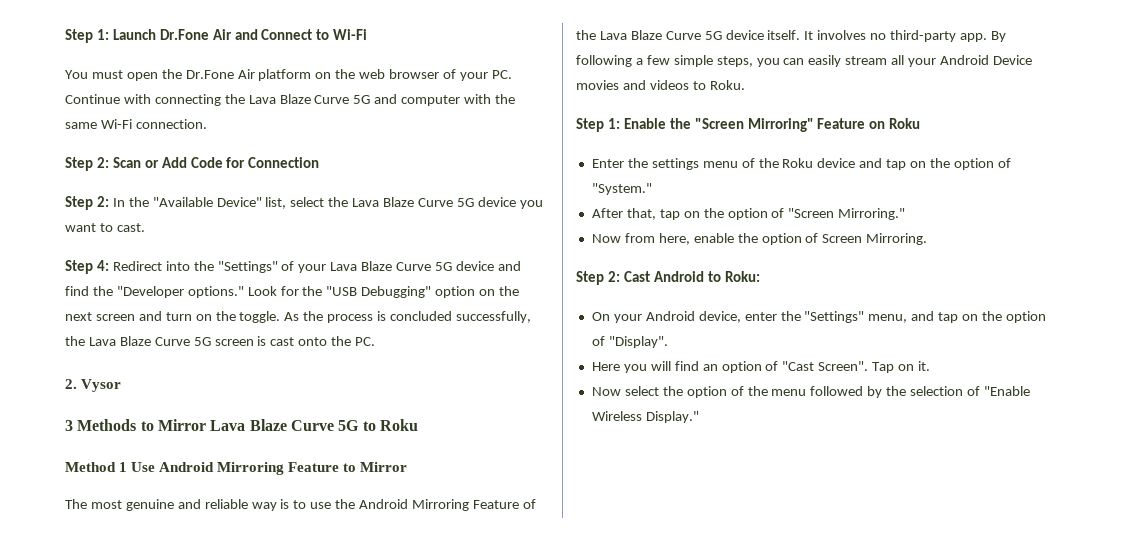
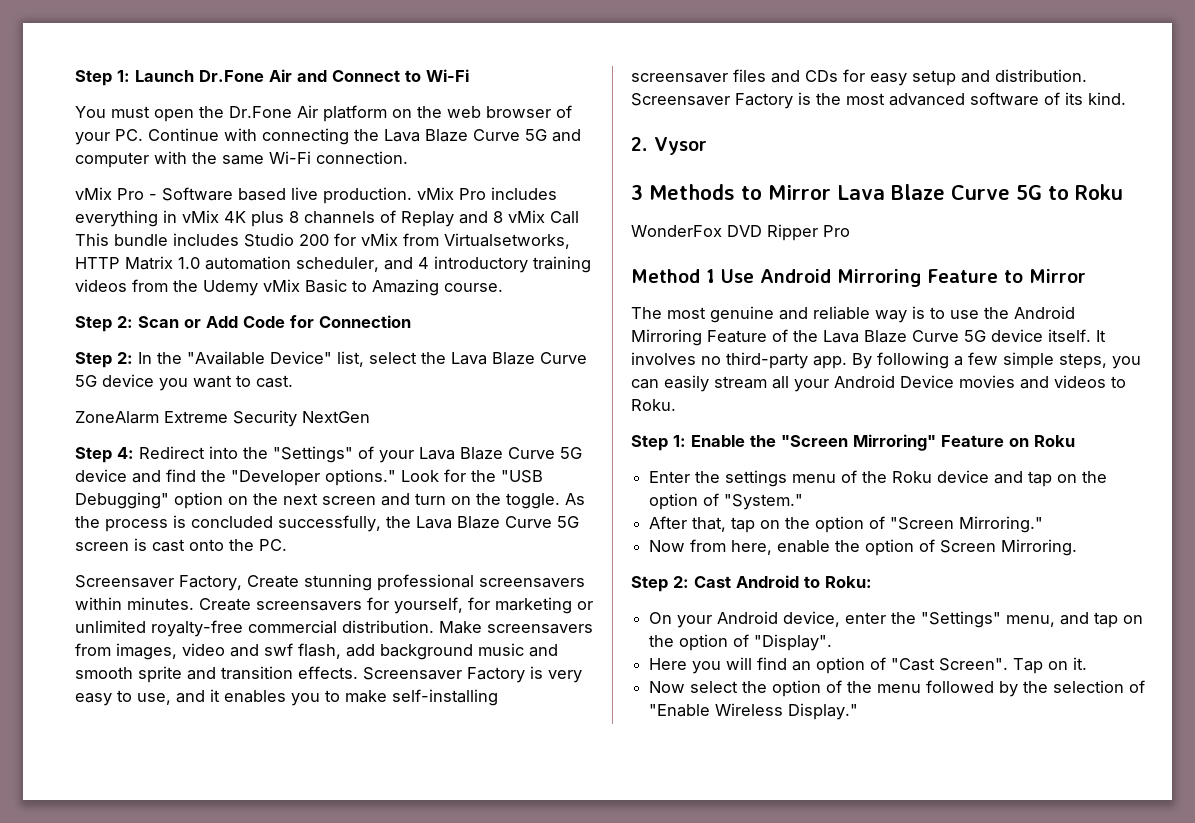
+ vMix Pro - Software based live production. vMix Pro includes everything in vMix 4K plus 8 channels of Replay and 8 vMix Call This bundle includes Studio 200 for vMix from Virtualsetworks, HTTP Matrix 1.0 automation scheduler, and 4 introductory training videos from the Udemy vMix Basic to Amazing course.
+ ZoneAlarm Extreme Security NextGen
+ Screensaver Factory, Create stunning professional screensavers within minutes. Create screensavers for yourself, for marketing or unlimited royalty-free commercial distribution. Make screensavers from images, video and swf flash, add background music and smooth sprite and transition effects. Screensaver Factory is very easy to use, and it enables you to make self-installing screensaver files and CDs for easy setup and distribution. Screensaver Factory is the most advanced software of its kind.
+ WonderFox DVD Ripper Pro

